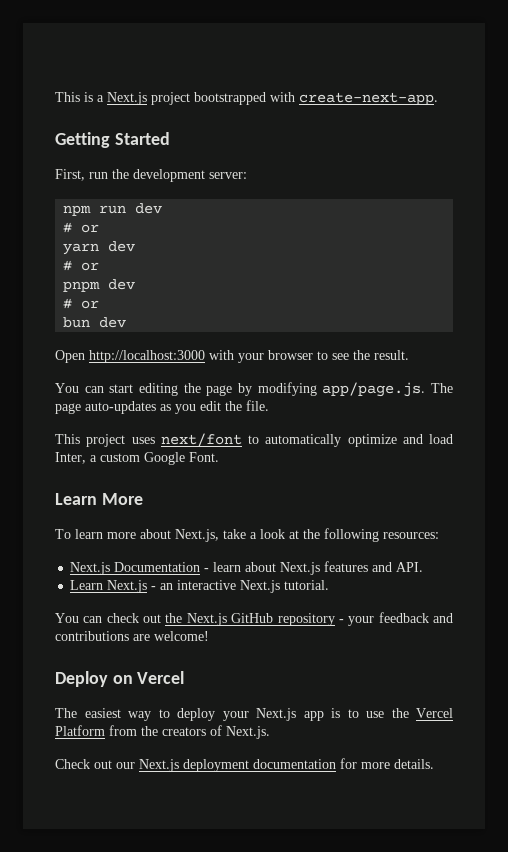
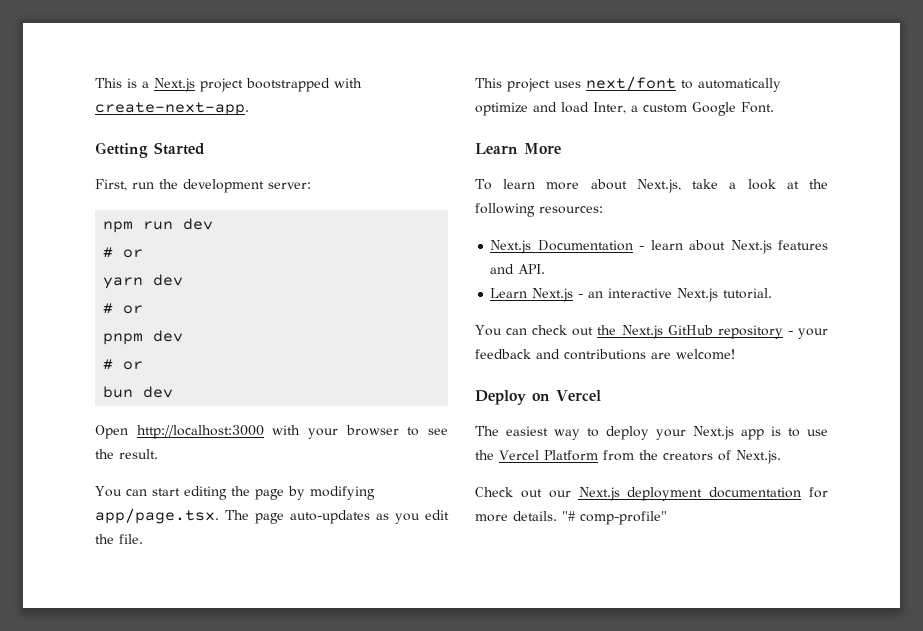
- You can start editing the page by modifying app/page.js. The page auto-updates as you edit the file.
+ You can start editing the page by modifying app/page.tsx. The page auto-updates as you edit the file.
+ "# comp-profile"

